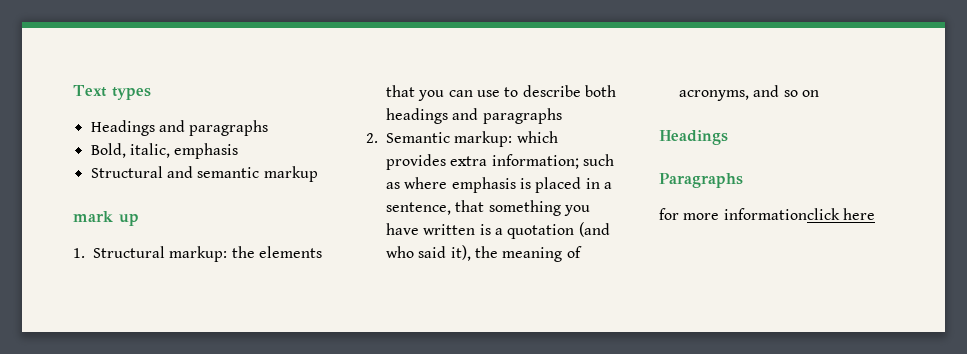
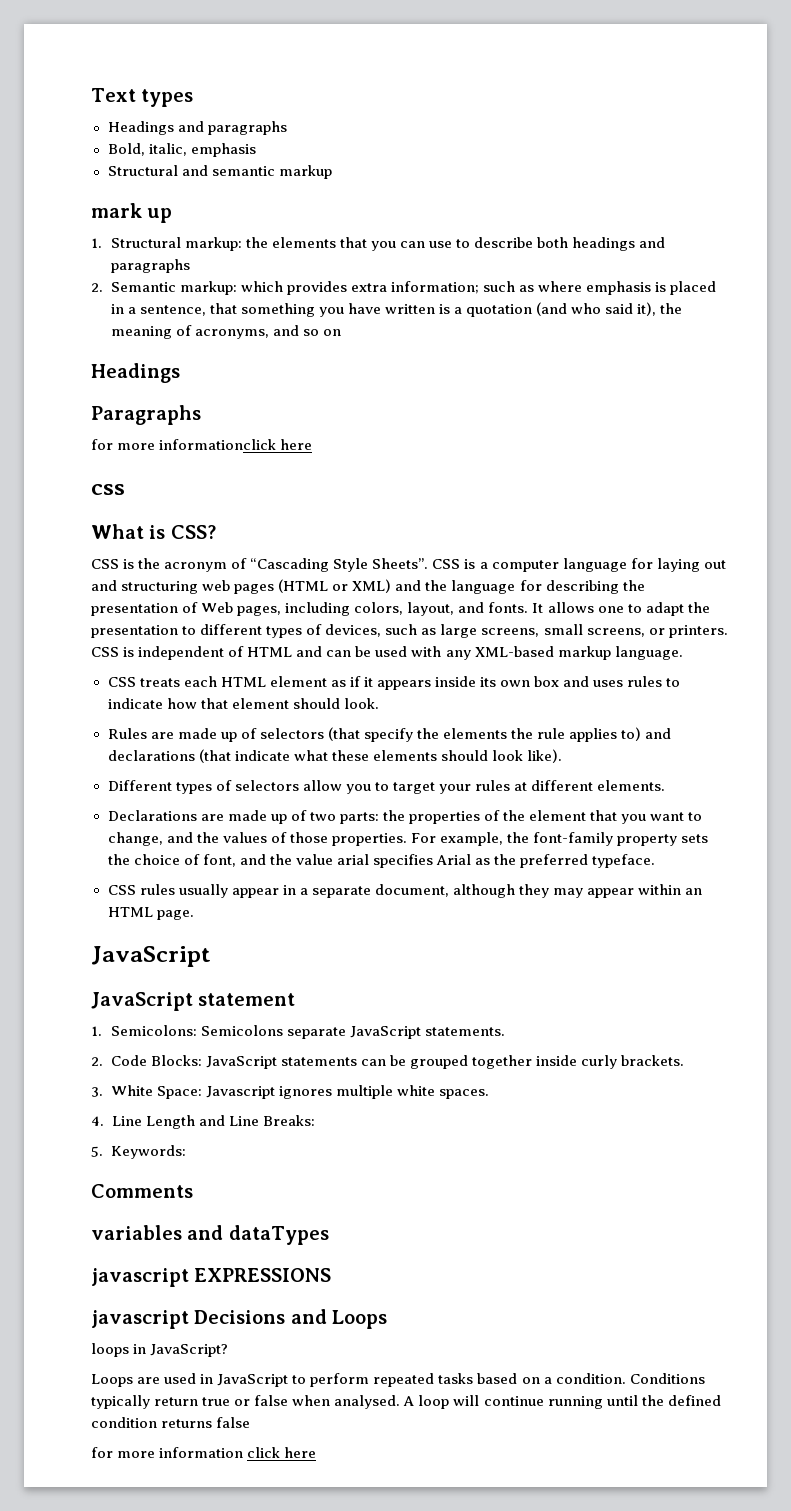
+ css
+ What is CSS?
+ CSS is the acronym of “Cascading Style Sheets”. CSS is a computer language for laying out and structuring web pages (HTML or XML) and the language for describing the presentation of Web pages, including colors, layout, and fonts. It allows one to adapt the presentation to different types of devices, such as large screens, small screens, or printers. CSS is independent of HTML and can be used with any XML-based markup language.
+ CSS treats each HTML element as if it appears inside its own box and uses rules to indicate how that element should look.
+ Rules are made up of selectors (that specify the elements the rule applies to) and declarations (that indicate what these elements should look like).
+ Different types of selectors allow you to target your rules at different elements.
+ Declarations are made up of two parts: the properties of the element that you want to change, and the values of those properties. For example, the font-family property sets the choice of font, and the value arial specifies Arial as the preferred typeface.
+ CSS rules usually appear in a separate document, although they may appear within an HTML page.
+ JavaScript
+ JavaScript statement
+ 1. Semicolons: Semicolons separate JavaScript statements.
+ 2. Code Blocks: JavaScript statements can be grouped together inside curly brackets.
+ 3. White Space: Javascript ignores multiple white spaces.
+ 4. Line Length and Line Breaks:
+ 5. Keywords:
+ Comments
+ variables and dataTypes
+ javascript EXPRESSIONS
+ javascript Decisions and Loops
+ loops in JavaScript?
+ Loops are used in JavaScript to perform repeated tasks based on a condition. Conditions typically return true or false when analysed. A loop will continue running until the defined condition returns false
+ for more information click here

